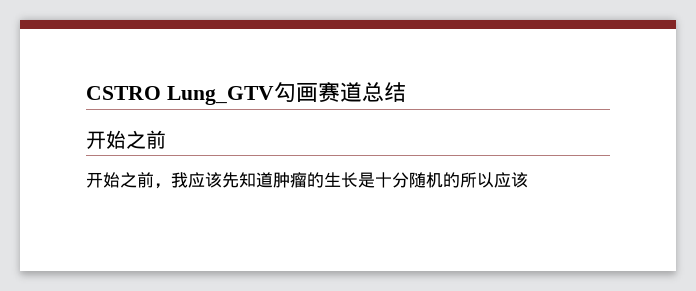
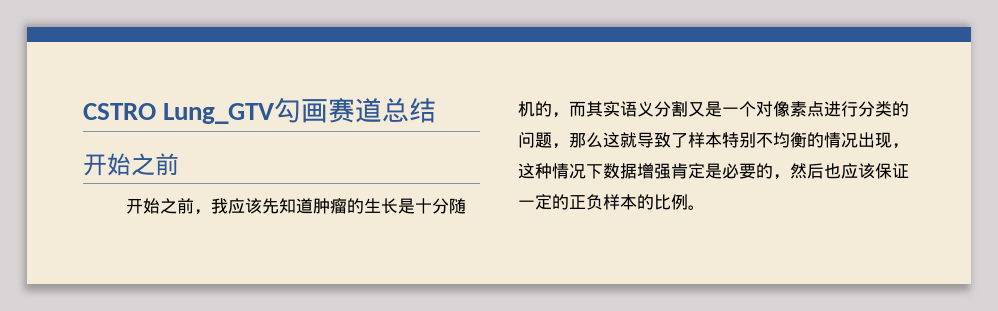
- 开始之前，我应该先知道肿瘤的生长是十分随机的所以应该
+ 开始之前，我应该先知道肿瘤的生长是十分随机的，而其实语义分割又是一个对像素点进行分类的问题，那么这就导致了样本特别不均衡的情况出现，这种情况下数据增强肯定是必要的，然后也应该保证一定的正负样本的比例。

